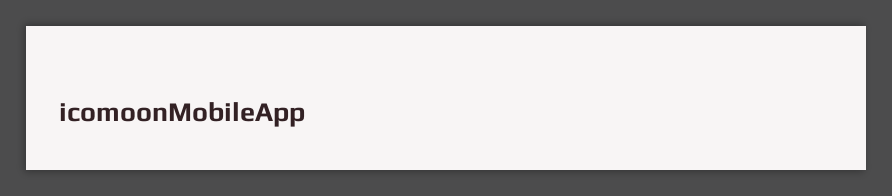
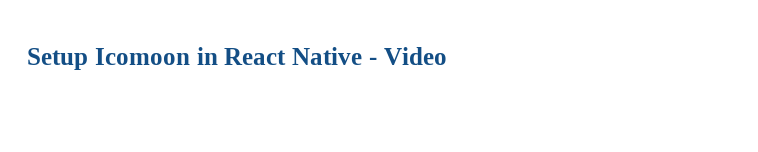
- icomoonMobileApp
+ Setup Icomoon in React Native - Video

